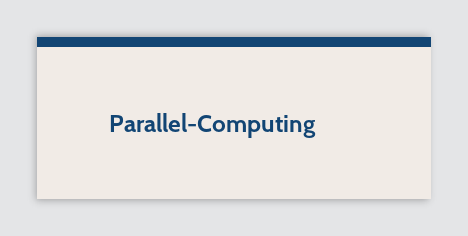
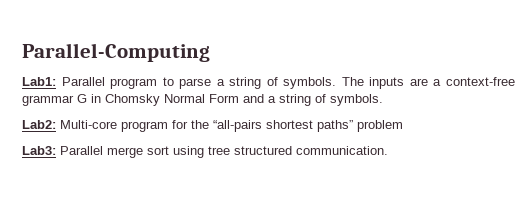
+ Lab1: Parallel program to parse a string of symbols. The inputs are a context-free grammar G in Chomsky Normal Form and a string of symbols.
+ Lab2: Multi-core program for the “all-pairs shortest paths” problem
+ Lab3: Parallel merge sort using tree structured communication.

